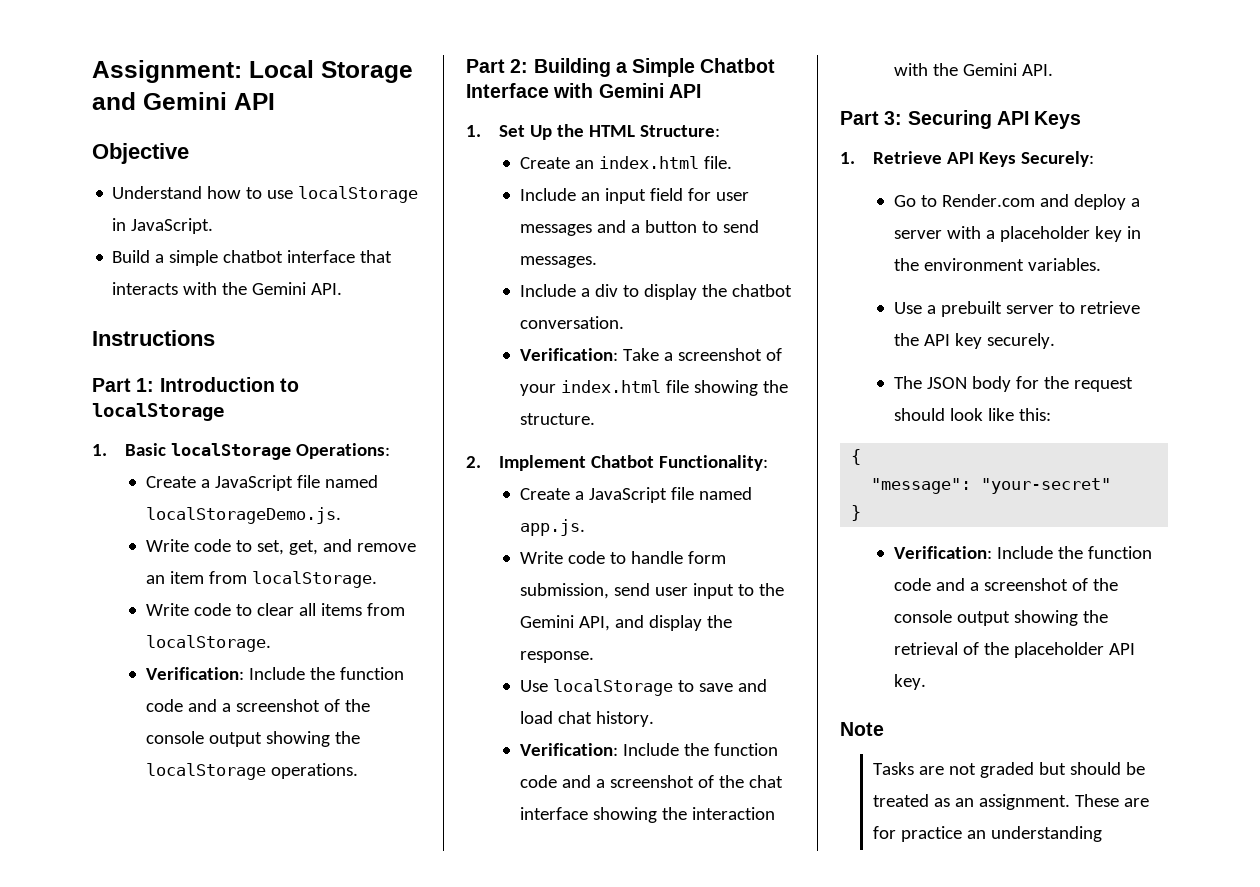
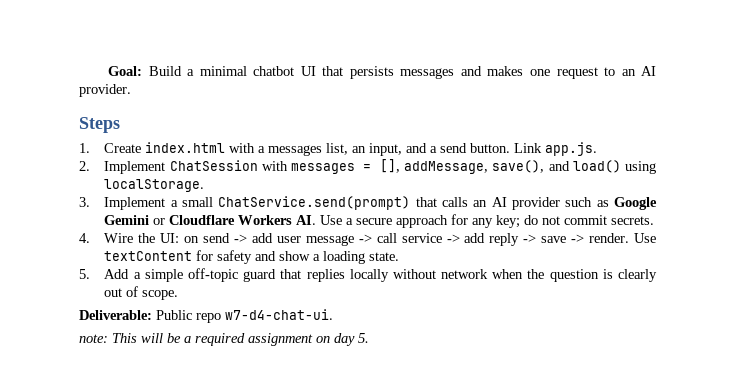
- Assignment: Local Storage and Gemini API
- Objective
- Understand how to use localStorage in JavaScript.
- Build a simple chatbot interface that interacts with the Gemini API.
- Instructions
- Part 1: Introduction to localStorage
- 1. Basic localStorage Operations:
- Create a JavaScript file named localStorageDemo.js.
- Write code to set, get, and remove an item from localStorage.
- Write code to clear all items from localStorage.
- Verification: Include the function code and a screenshot of the console output showing the localStorage operations.
- Part 2: Building a Simple Chatbot Interface with Gemini API
- 1. Set Up the HTML Structure:
- Create an index.html file.
- Include an input field for user messages and a button to send messages.
- Include a div to display the chatbot conversation.
- Verification: Take a screenshot of your index.html file showing the structure.
- 2. Implement Chatbot Functionality:
- Create a JavaScript file named app.js.
- Write code to handle form submission, send user input to the Gemini API, and display the response.
- Use localStorage to save and load chat history.
- Verification: Include the function code and a screenshot of the chat interface showing the interaction with the Gemini API.
- Part 3: Securing API Keys
- 1. Retrieve API Keys Securely:
- Go to Render.com and deploy a server with a placeholder key in the environment variables.
- Use a prebuilt server to retrieve the API key securely.
- The JSON body for the request should look like this:
- {
- "message": "your-secret"
- }
- Verification: Include the function code and a screenshot of the console output showing the retrieval of the placeholder API key.
- Note
- Tasks are not graded but should be treated as an assignment. These are for practice an understanding
+ Goal: Build a minimal chatbot UI that persists messages and makes one request to an AI provider.
+ Steps
+ 1. Create index.html with a messages list, an input, and a send button. Link app.js.
+ 2. Implement ChatSession with messages = [], addMessage, save(), and load() using localStorage.
+ 3. Implement a small ChatService.send(prompt) that calls an AI provider such as Google Gemini or Cloudflare Workers AI. Use a secure approach for any key; do not commit secrets.
+ 4. Wire the UI: on send -> add user message -> call service -> add reply -> save -> render. Use textContent for safety and show a loading state.
+ 5. Add a simple off‑topic guard that replies locally without network when the question is clearly out of scope.
+ Deliverable: Public repo w7-d4-chat-ui.
+ note: This will be a required assignment on day 5.

